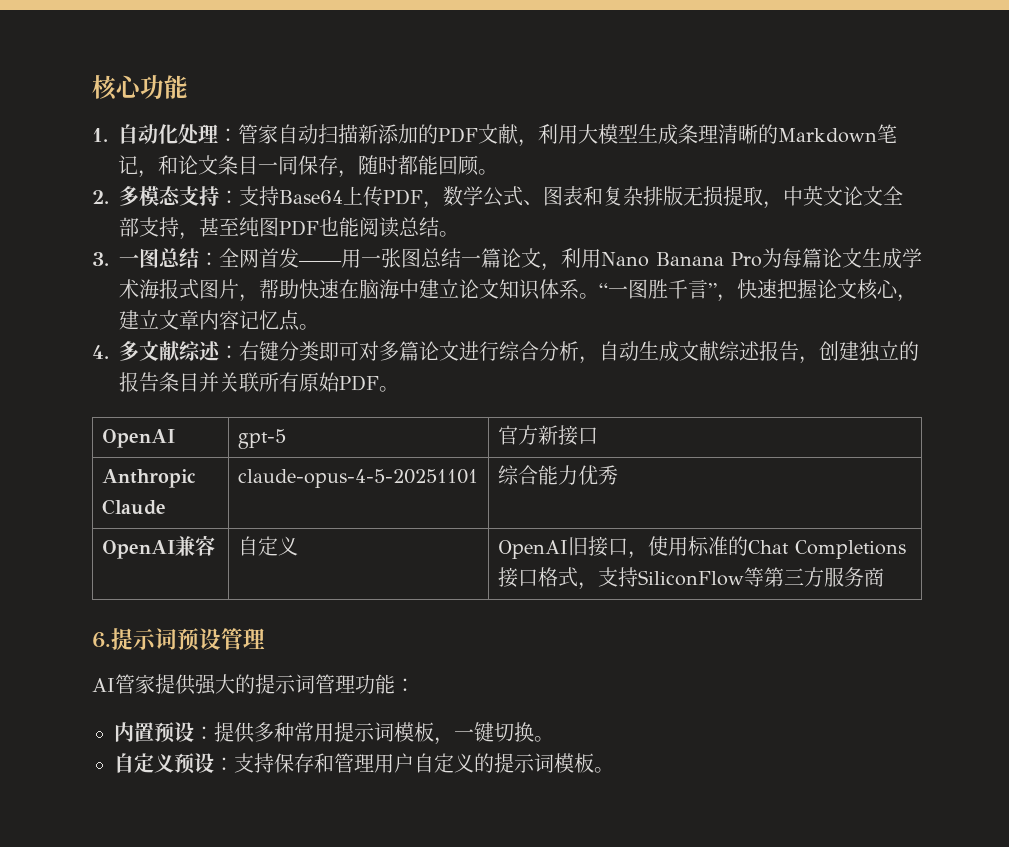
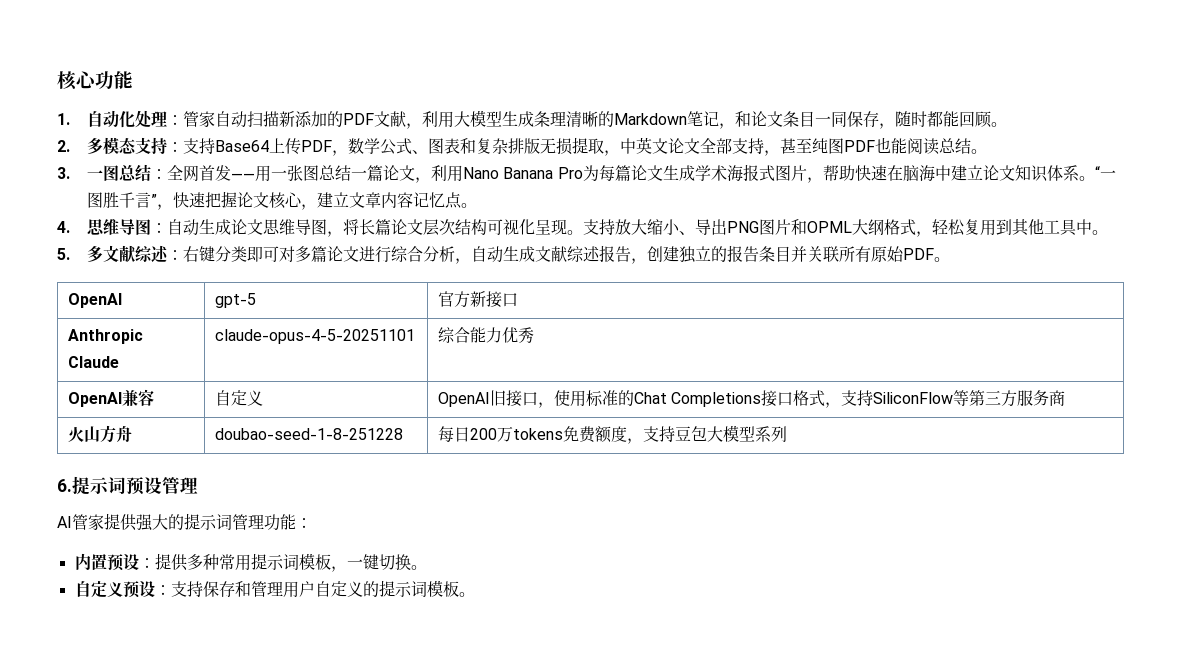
- 4.多文献综述：右键分类即可对多篇论文进行综合分析，自动生成文献综述报告，创建独立的报告条目并关联所有原始PDF。
+ 4.思维导图：自动生成论文思维导图，将长篇论文层次结构可视化呈现。支持放大缩小、导出PNG图片和OPML大纲格式，轻松复用到其他工具中。
+ 5.多文献综述：右键分类即可对多篇论文进行综合分析，自动生成文献综述报告，创建独立的报告条目并关联所有原始PDF。
+ 火山方舟 | doubao-seed-1-8-251228 | 每日200万tokens免费额度，支持豆包大模型系列

